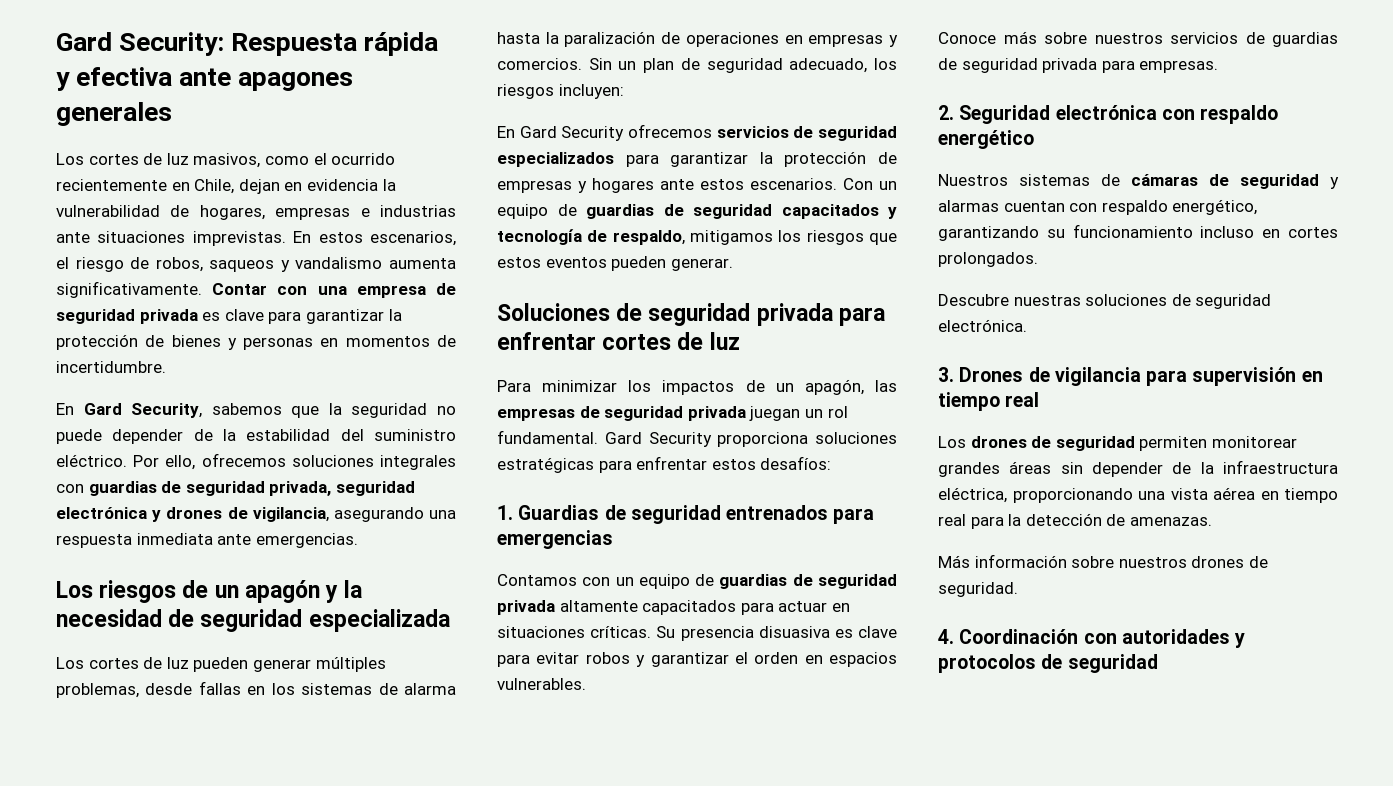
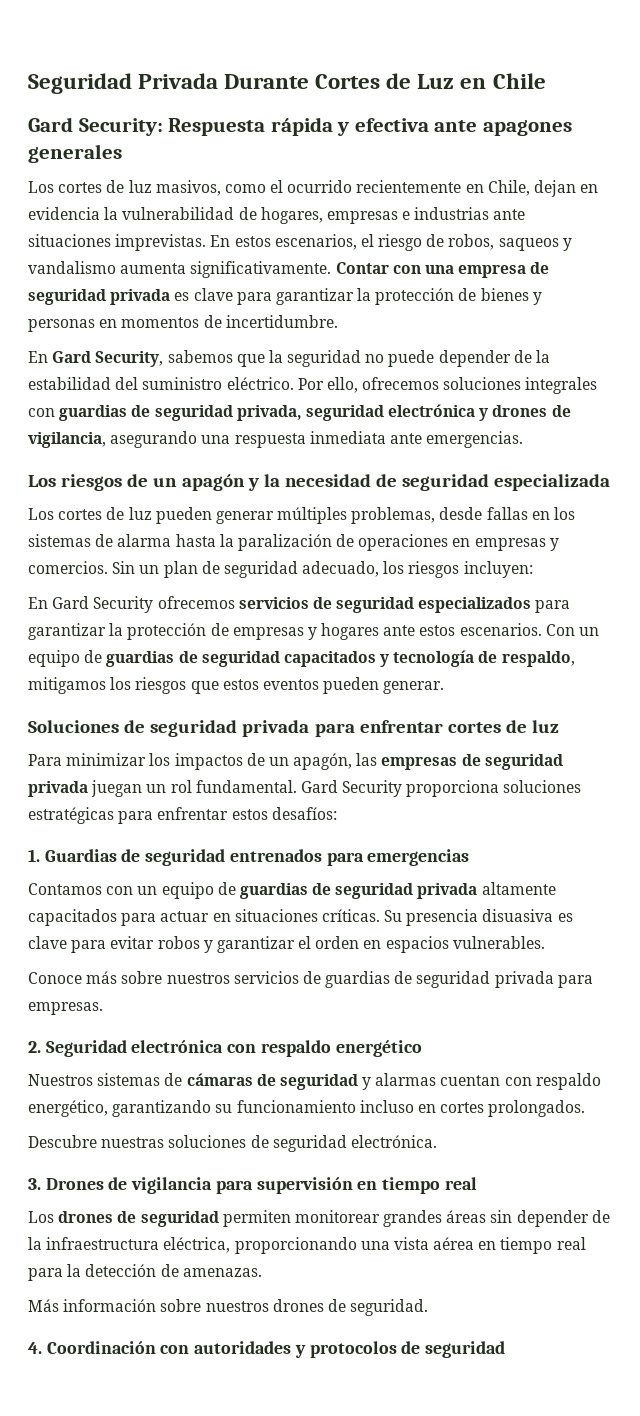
+ Seguridad Privada Durante Cortes de Luz en Chile

